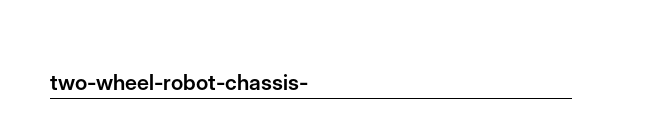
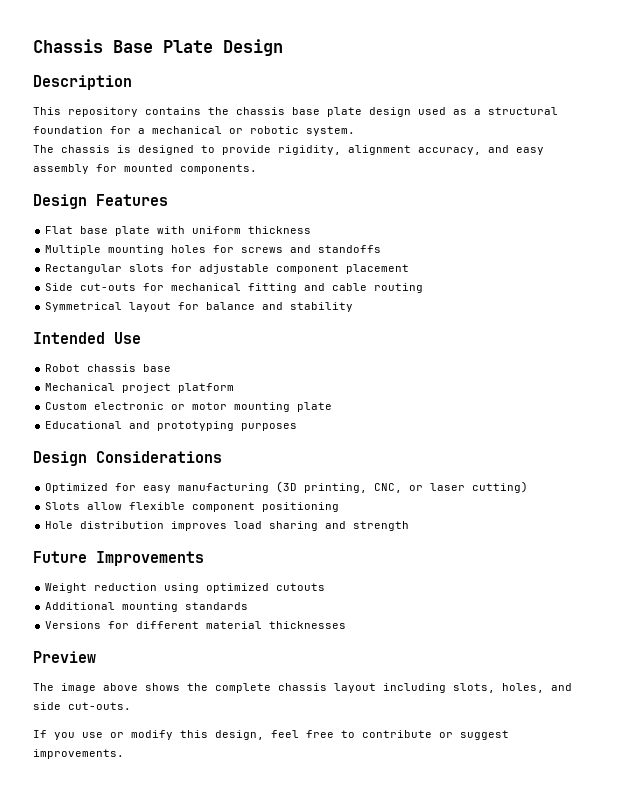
- two-wheel-robot-chassis-
+ Chassis Base Plate Design
+ Description
+ This repository contains the chassis base plate design used as a structural foundation for a mechanical or robotic system.
+ The chassis is designed to provide rigidity, alignment accuracy, and easy assembly for mounted components.
+ Design Features
+ Flat base plate with uniform thickness
+ Multiple mounting holes for screws and standoffs
+ Rectangular slots for adjustable component placement
+ Side cut-outs for mechanical fitting and cable routing
+ Symmetrical layout for balance and stability
+ Intended Use
+ Robot chassis base
+ Mechanical project platform
+ Custom electronic or motor mounting plate
+ Educational and prototyping purposes
+ Design Considerations
+ Optimized for easy manufacturing (3D printing, CNC, or laser cutting)
+ Slots allow flexible component positioning
+ Hole distribution improves load sharing and strength
+ Future Improvements
+ Weight reduction using optimized cutouts
+ Additional mounting standards
+ Versions for different material thicknesses
+ Preview
+ The image above shows the complete chassis layout including slots, holes, and side cut-outs.
+ If you use or modify this design, feel free to contribute or suggest improvements.

